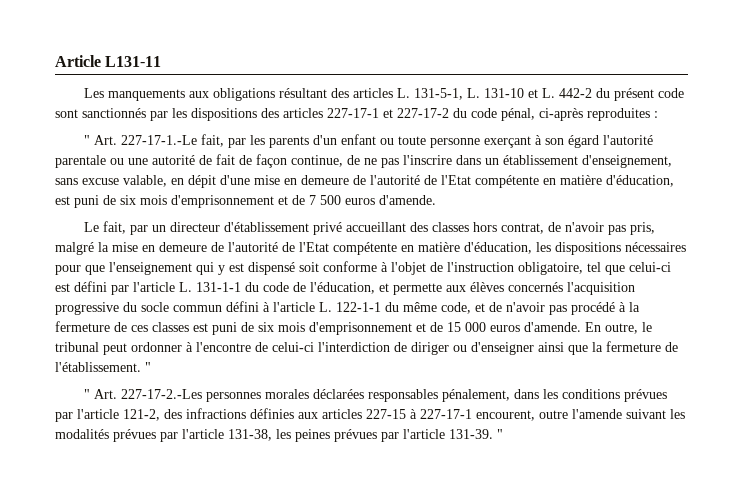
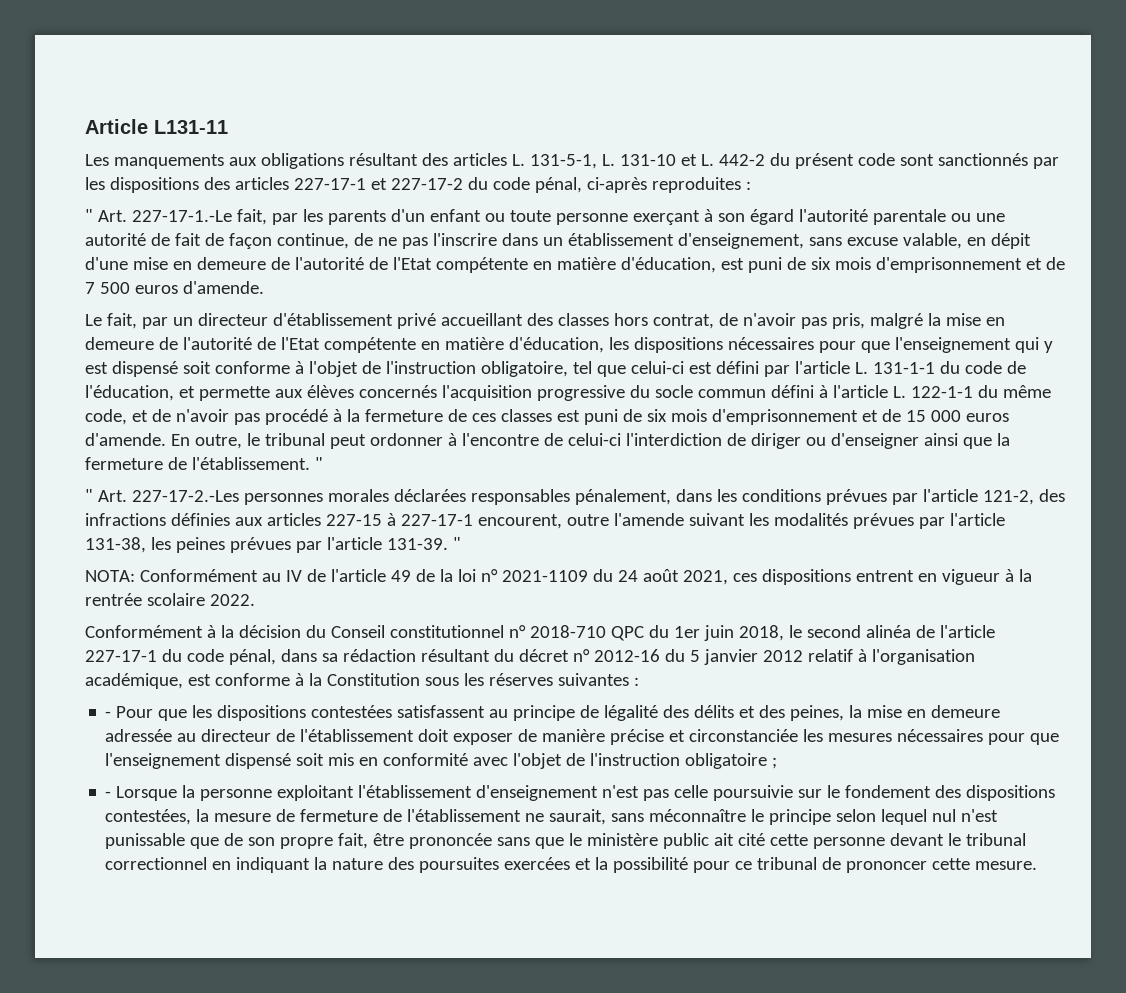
+ NOTA: Conformément au IV de l'article 49 de la loi n° 2021-1109 du 24 août 2021, ces dispositions entrent en vigueur à la rentrée scolaire 2022.
+ Conformément à la décision du Conseil constitutionnel n° 2018-710 QPC du 1er juin 2018, le second alinéa de l'article 227-17-1 du code pénal, dans sa rédaction résultant du décret n° 2012-16 du 5 janvier 2012 relatif à l'organisation académique, est conforme à la Constitution sous les réserves suivantes :
+ - Pour que les dispositions contestées satisfassent au principe de légalité des délits et des peines, la mise en demeure adressée au directeur de l'établissement doit exposer de manière précise et circonstanciée les mesures nécessaires pour que l'enseignement dispensé soit mis en conformité avec l'objet de l'instruction obligatoire ;
+ - Lorsque la personne exploitant l'établissement d'enseignement n'est pas celle poursuivie sur le fondement des dispositions contestées, la mesure de fermeture de l'établissement ne saurait, sans méconnaître le principe selon lequel nul n'est punissable que de son propre fait, être prononcée sans que le ministère public ait cité cette personne devant le tribunal correctionnel en indiquant la nature des poursuites exercées et la possibilité pour ce tribunal de prononcer cette mesure.

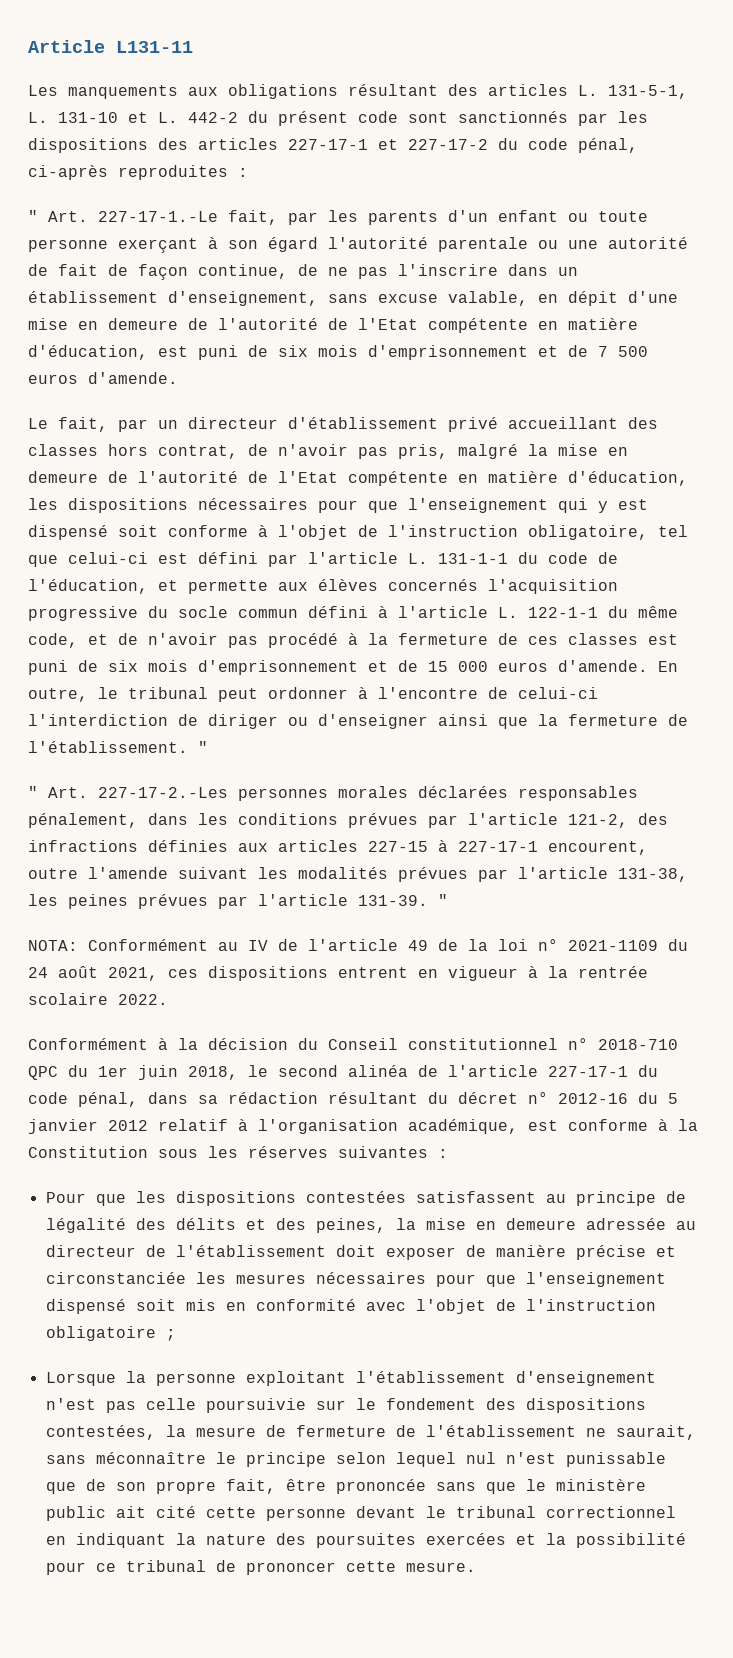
- - Pour que les dispositions contestées satisfassent au principe de légalité des délits et des peines, la mise en demeure adressée au directeur de l'établissement doit exposer de manière précise et circonstanciée les mesures nécessaires pour que l'enseignement dispensé soit mis en conformité avec l'objet de l'instruction obligatoire ;
+ Pour que les dispositions contestées satisfassent au principe de légalité des délits et des peines, la mise en demeure adressée au directeur de l'établissement doit exposer de manière précise et circonstanciée les mesures nécessaires pour que l'enseignement dispensé soit mis en conformité avec l'objet de l'instruction obligatoire ;
- - Lorsque la personne exploitant l'établissement d'enseignement n'est pas celle poursuivie sur le fondement des dispositions contestées, la mesure de fermeture de l'établissement ne saurait, sans méconnaître le principe selon lequel nul n'est punissable que de son propre fait, être prononcée sans que le ministère public ait cité cette personne devant le tribunal correctionnel en indiquant la nature des poursuites exercées et la possibilité pour ce tribunal de prononcer cette mesure.
+ Lorsque la personne exploitant l'établissement d'enseignement n'est pas celle poursuivie sur le fondement des dispositions contestées, la mesure de fermeture de l'établissement ne saurait, sans méconnaître le principe selon lequel nul n'est punissable que de son propre fait, être prononcée sans que le ministère public ait cité cette personne devant le tribunal correctionnel en indiquant la nature des poursuites exercées et la possibilité pour ce tribunal de prononcer cette mesure.

